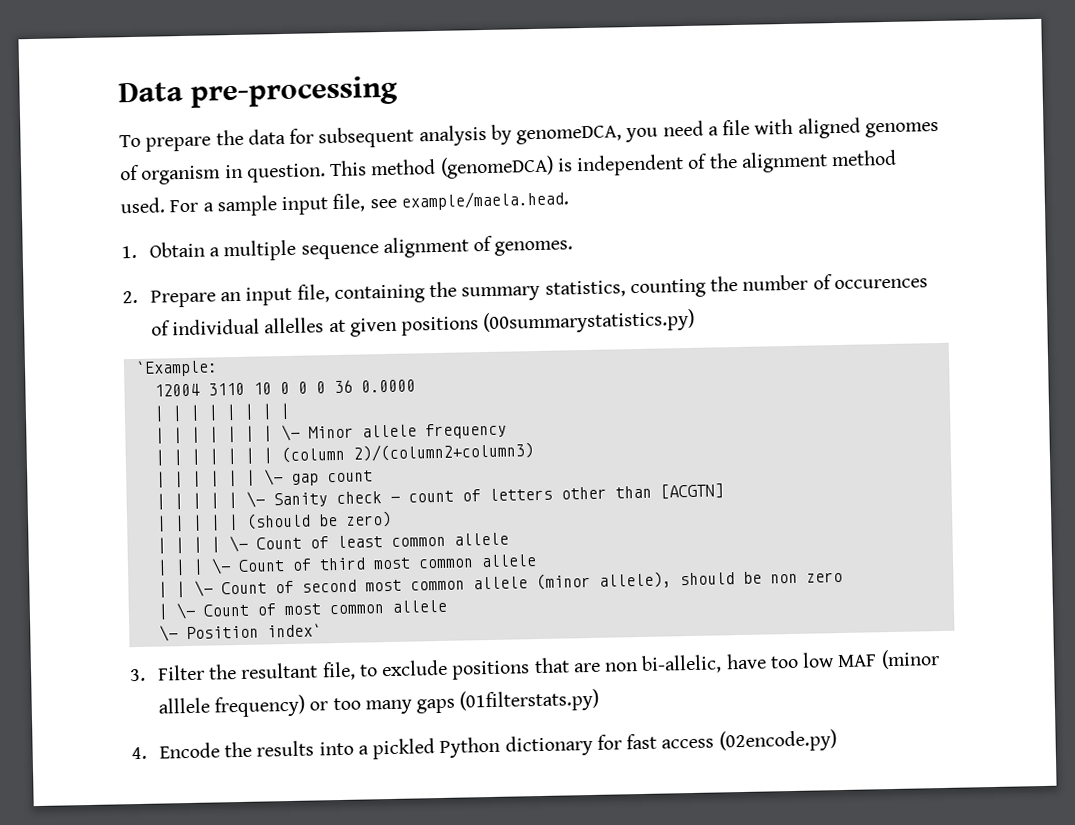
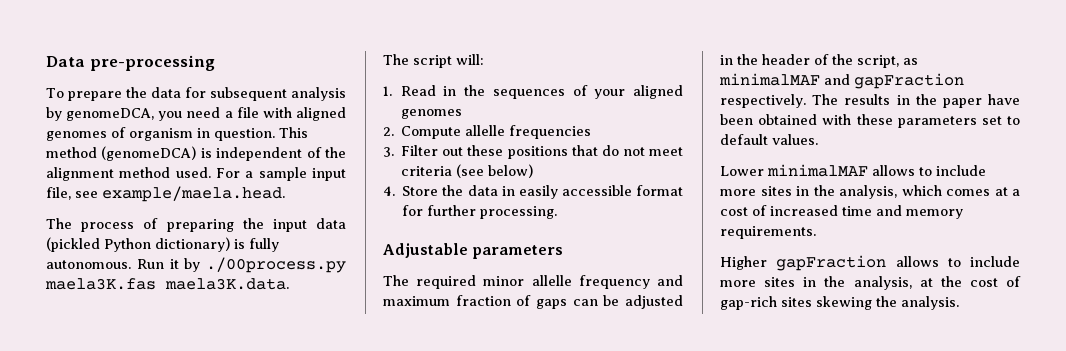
- 1. Obtain a multiple sequence alignment of genomes.
- 2. Prepare an input file, containing the summary statistics, counting the number of occurences of individual allelles at given positions (00summarystatistics.py)
- `Example:
- 12004 3110 10 0 0 0 36 0.0000
- | | | | | | | |
- | | | | | | | \- Minor allele frequency
- | | | | | | | (column 2)/(column2+column3)
- | | | | | | \- gap count
- | | | | | \- Sanity check - count of letters other than [ACGTN]
- | | | | | (should be zero)
- | | | | \- Count of least common allele
- | | | \- Count of third most common allele
- | | \- Count of second most common allele (minor allele), should be non zero
- | \- Count of most common allele
- \- Position index`
- 3. Filter the resultant file, to exclude positions that are non bi-allelic, have too low MAF (minor alllele frequency) or too many gaps (01filterstats.py)
- 4. Encode the results into a pickled Python dictionary for fast access (02encode.py)
+ The process of preparing the input data (pickled Python dictionary) is fully autonomous. Run it by ./00process.py maela3K.fas maela3K.data.
+ The script will:
+ 1. Read in the sequences of your aligned genomes
+ 2. Compute allelle frequencies
+ 3. Filter out these positions that do not meet criteria (see below)
+ 4. Store the data in easily accessible format for further processing.
+ Adjustable parameters
+ The required minor allelle frequency and maximum fraction of gaps can be adjusted in the header of the script, as minimalMAF and gapFraction respectively. The results in the paper have been obtained with these parameters set to default values.
+ Lower minimalMAF allows to include more sites in the analysis, which comes at a cost of increased time and memory requirements.
+ Higher gapFraction allows to include more sites in the analysis, at the cost of gap-rich sites skewing the analysis.

